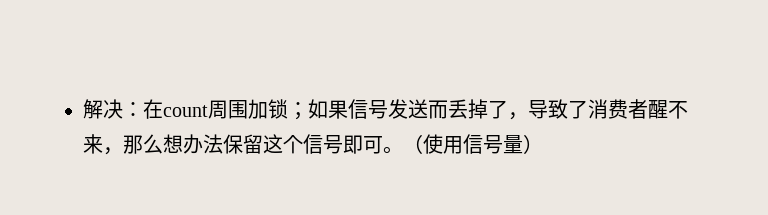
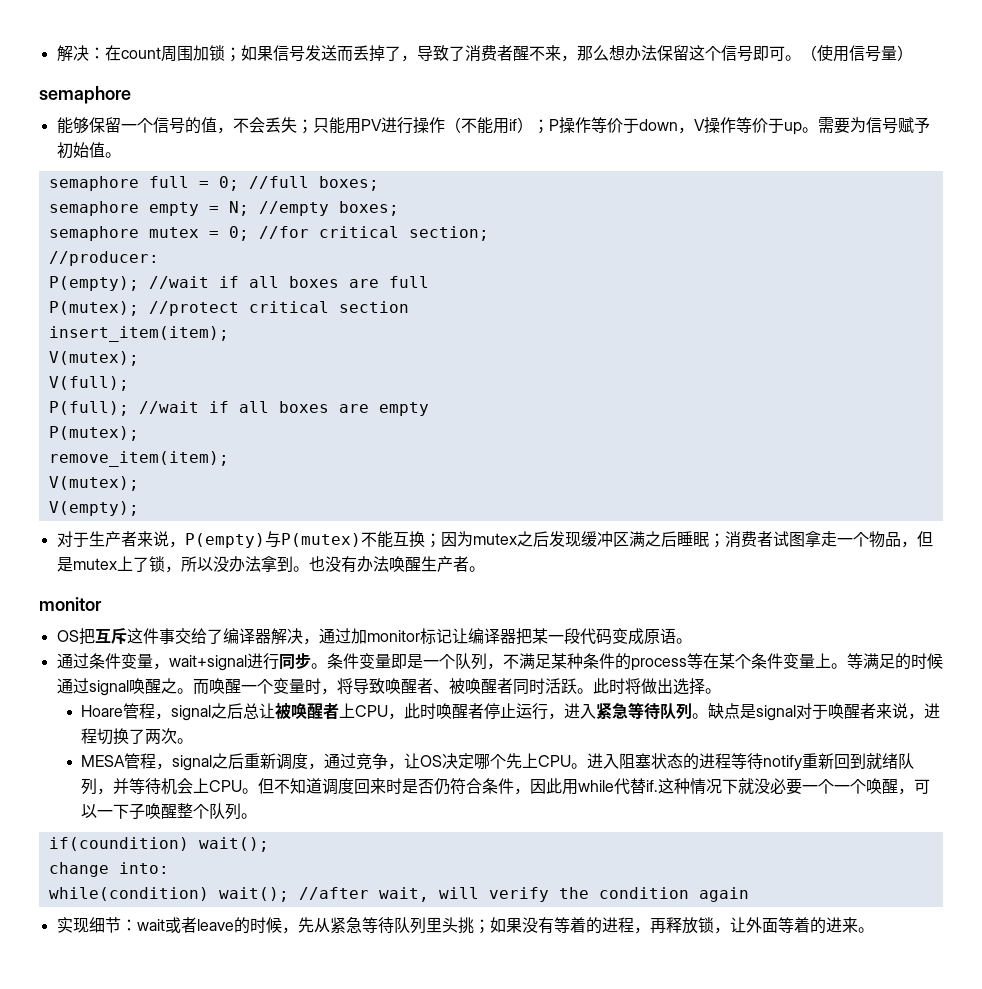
  （使用信号量）
+ semaphore
+ 能够保留一个信号的值，不会丢失；只能用PV进行操作（不能用if）；P操作等价于down，V操作等价于up。需要为信号赋予初始值。
+ semaphore full = 0; //full boxes;
+ semaphore empty = N; //empty boxes;
+ semaphore mutex = 0; //for critical section;
+ //producer:
+ P(empty); //wait if all boxes are full
+ P(mutex); //protect critical section
+ insert_item(item);
+ V(mutex);
+ V(full);
+ P(full); //wait if all boxes are empty
+ P(mutex);
+ remove_item(item);
+ V(mutex);
+ V(empty);
+ 对于生产者来说，P(empty)与P(mutex)不能互换；因为mutex之后发现缓冲区满之后睡眠；消费者试图拿走一个物品，但是mutex上了锁，所以没办法拿到。也没有办法唤醒生产者。
+ monitor
+ OS把互斥这件事交给了编译器解决，通过加monitor标记让编译器把某一段代码变成原语。
+ 通过条件变量，wait+signal进行同步。条件变量即是一个队列，不满足某种条件的process等在某个条件变量上。等满足的时候通过signal唤醒之。而唤醒一个变量时，将导致唤醒者、被唤醒者同时活跃。此时将做出选择。
+ Hoare管程，signal之后总让被唤醒者上CPU，此时唤醒者停止运行，进入紧急等待队列。缺点是signal对于唤醒者来说，进程切换了两次。
+ MESA管程，signal之后重新调度，通过竞争，让OS决定哪个先上CPU。进入阻塞状态的进程等待notify重新回到就绪队列，并等待机会上CPU。但不知道调度回来时是否仍符合条件，因此用while代替if.这种情况下就没必要一个一个唤醒，可以一下子唤醒整个队列。
+ if(coundition) wait();
+ change into:
+ while(condition) wait(); //after wait, will verify the condition again
+ 实现细节：wait或者leave的时候，先从紧急等待队列里头挑；如果没有等着的进程，再释放锁，让外面等着的进来。

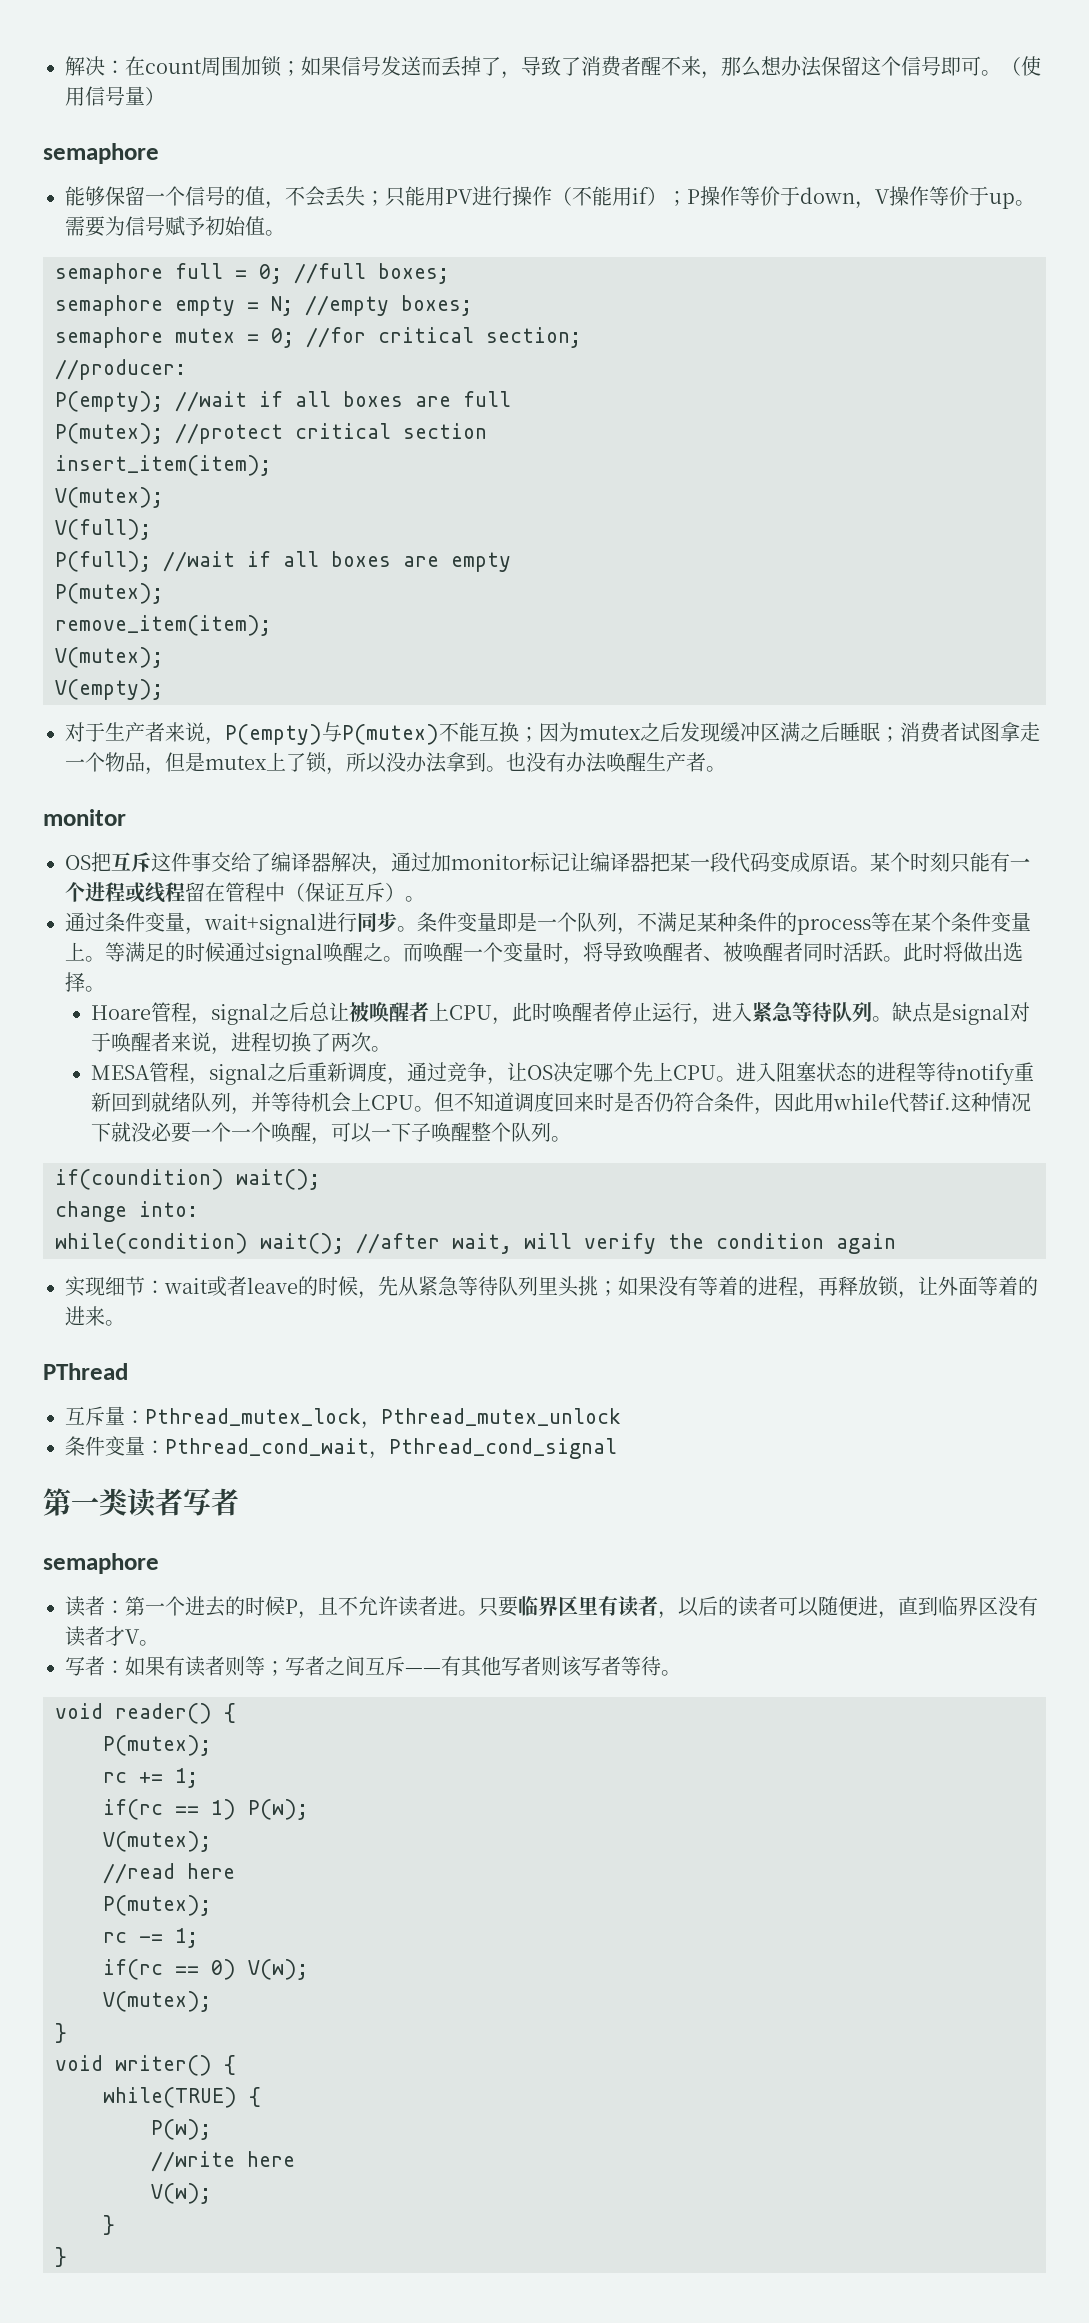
+ 某个时刻只能有一个进程或线程留在管程中（保证互斥）。
+ PThread
+ 互斥量：Pthread_mutex_lock，Pthread_mutex_unlock
+ 条件变量：Pthread_cond_wait，Pthread_cond_signal
+ 第一类读者写者
+ semaphore
+ 读者：第一个进去的时候P，且不允许读者进。只要临界区里有读者，以后的读者可以随便进，直到临界区没有读者才V。
+ 写者：如果有读者则等；写者之间互斥——有其他写者则该写者等待。
+ void reader() {
+ P(mutex);
+ rc += 1;
+ if(rc == 1) P(w);
+ V(mutex);
+ //read here
+ P(mutex);
+ rc -= 1;
+ if(rc == 0) V(w);
+ V(mutex);
+ }
+ void writer() {
+ while(TRUE) {
+ P(w);
+ //write here
+ V(w);
+ }
+ }

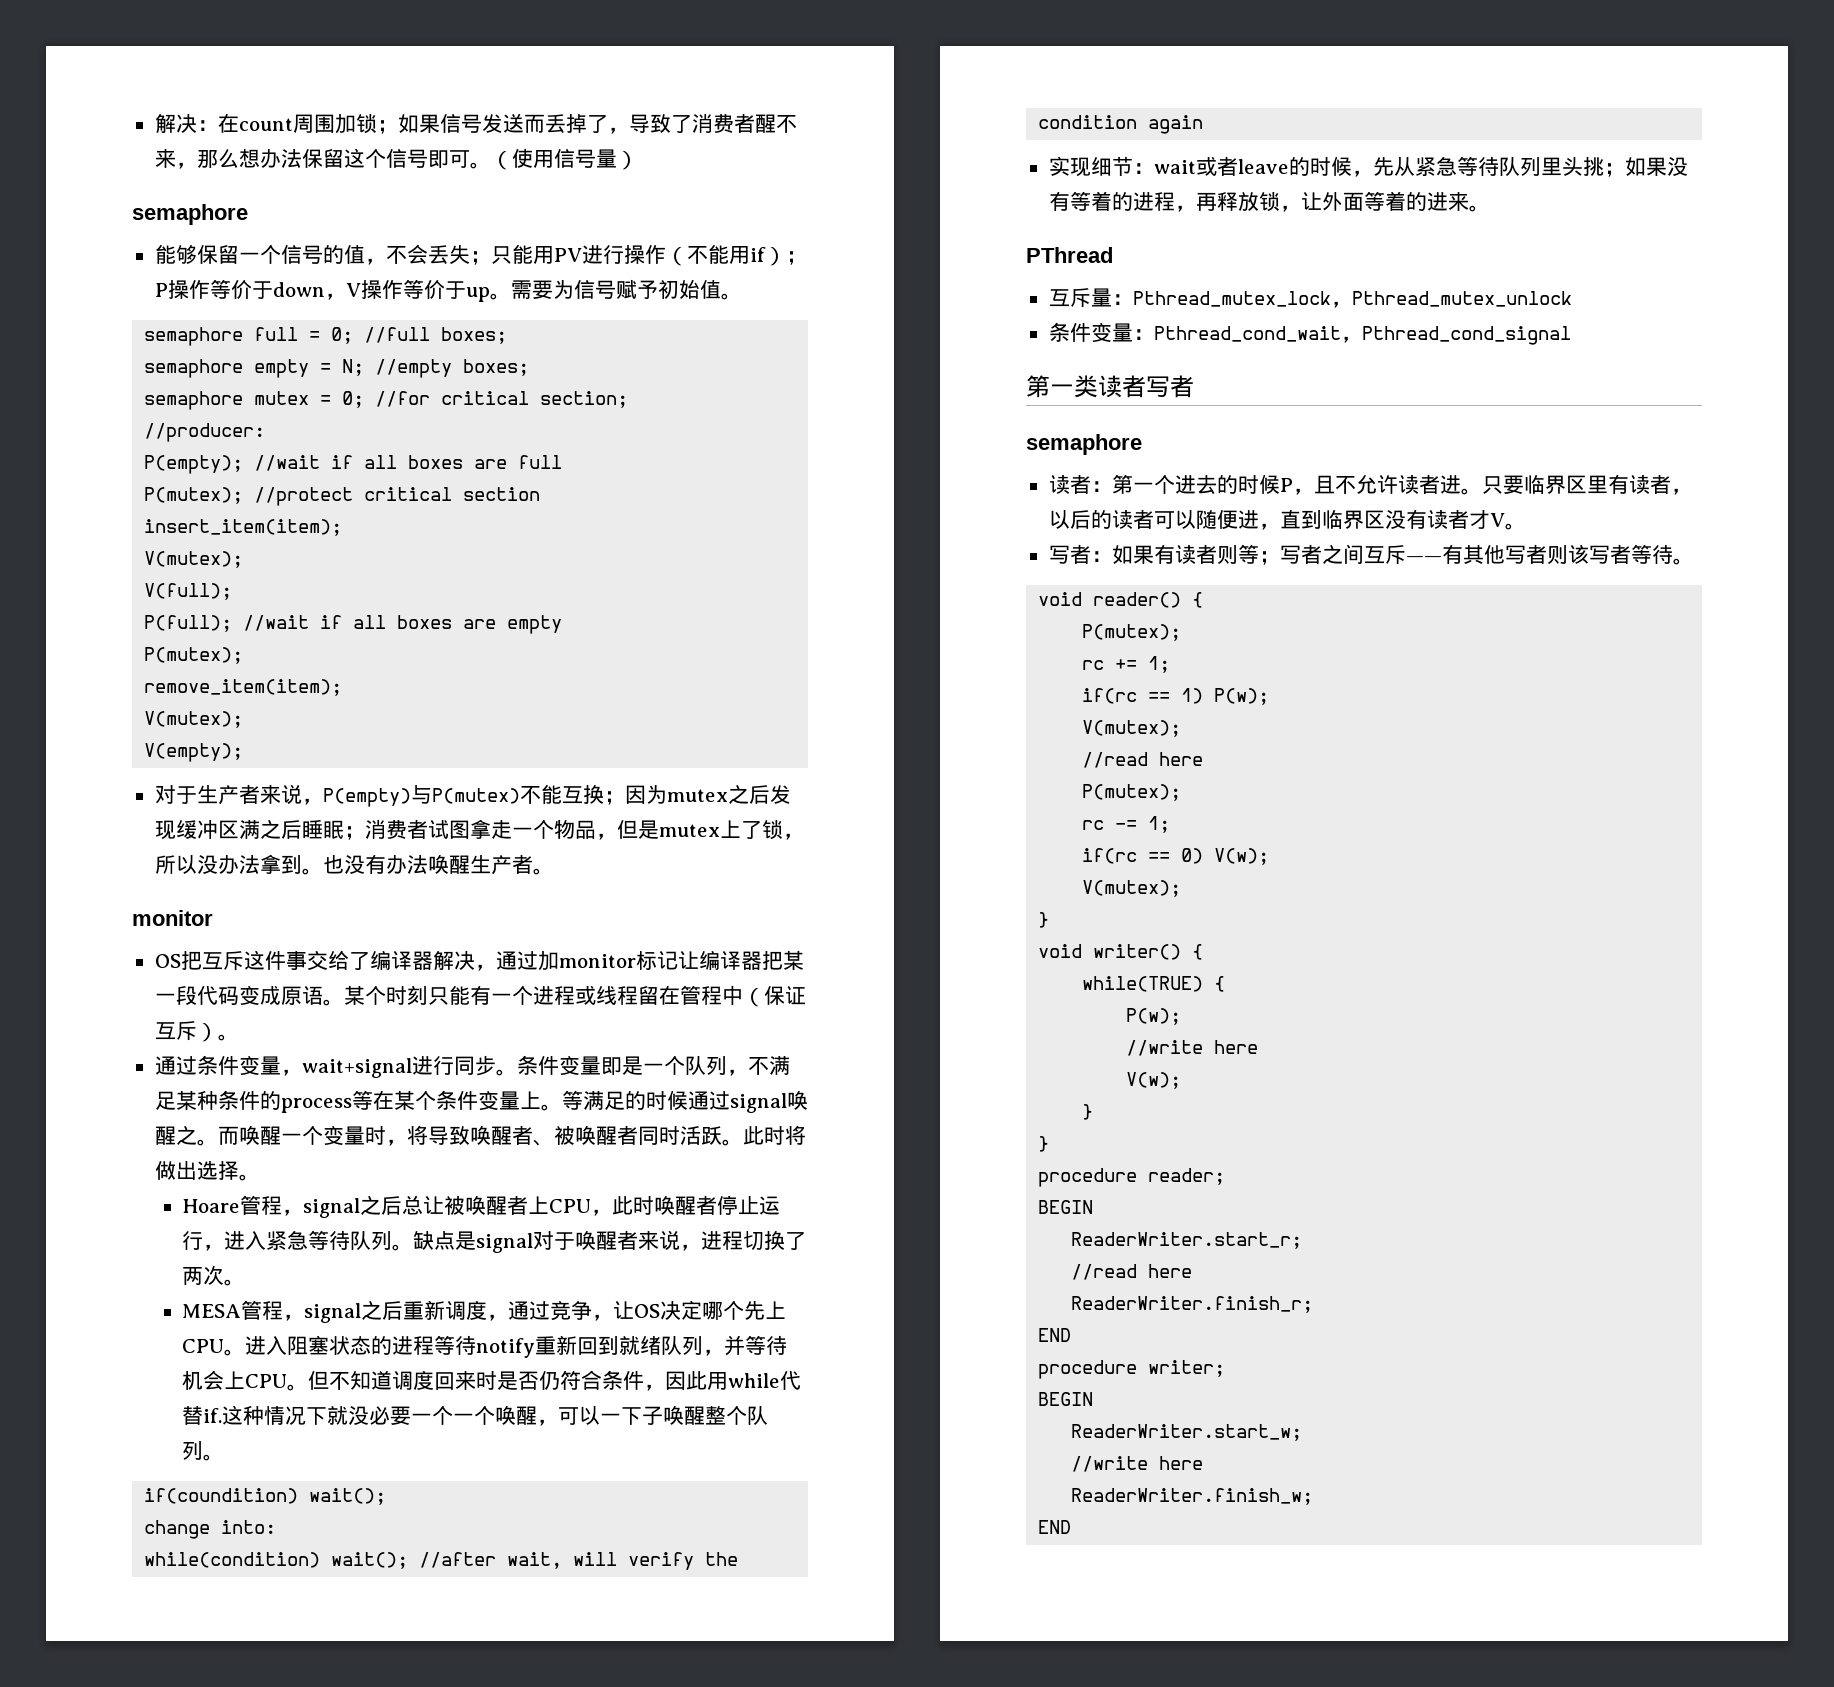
+ procedure reader;
+ BEGIN
+ ReaderWriter.start_r;
+ //read here
+ ReaderWriter.finish_r;
+ END
+ procedure writer;
+ BEGIN
+ ReaderWriter.start_w;
+ //write here
+ ReaderWriter.finish_w;
+ END

